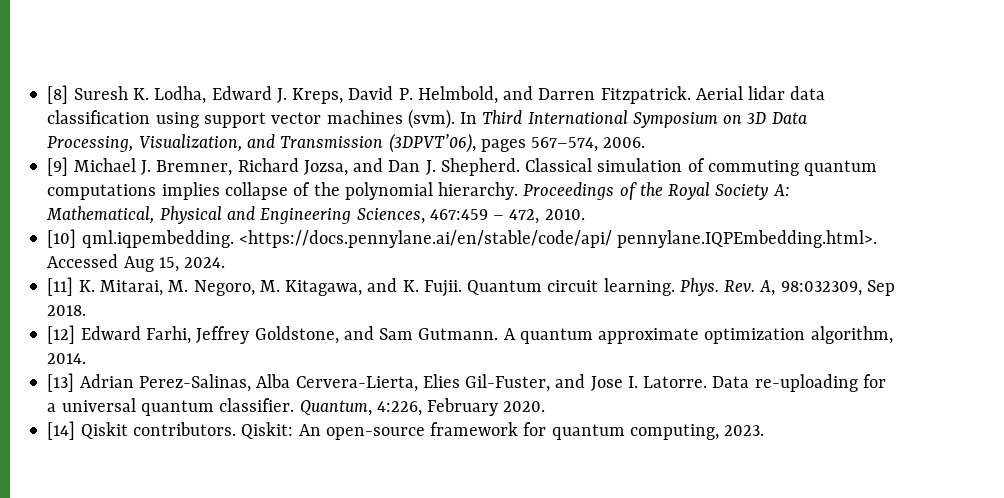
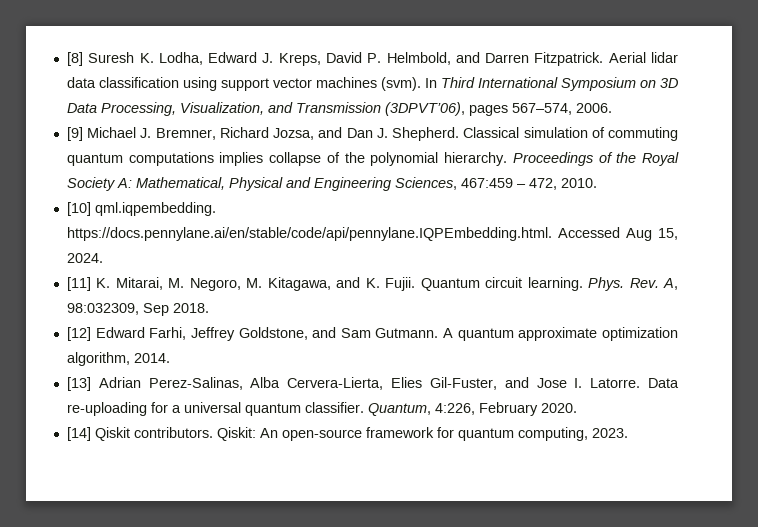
- [10] qml.iqpembedding. <https://docs.pennylane.ai/en/stable/code/api/ pennylane.IQPEmbedding.html>. Accessed Aug 15, 2024.
+ [10] qml.iqpembedding. https://docs.pennylane.ai/en/stable/code/api/pennylane.IQPEmbedding.html. Accessed Aug 15, 2024.

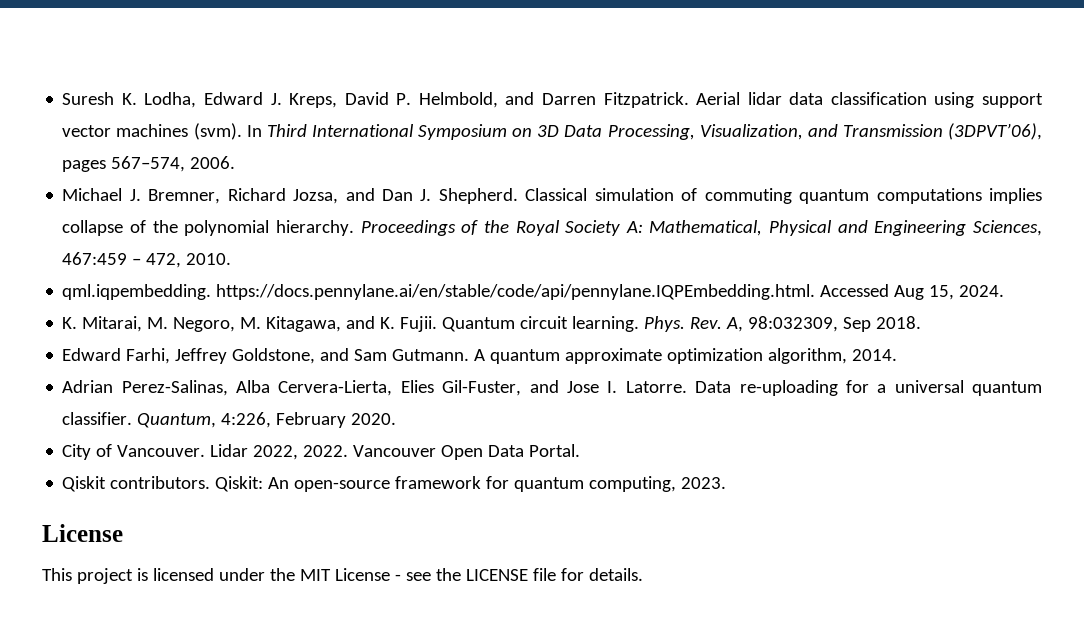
- [8] Suresh K. Lodha, Edward J. Kreps, David P. Helmbold, and Darren Fitzpatrick.
+ Suresh K. Lodha, Edward J. Kreps, David P. Helmbold, and Darren Fitzpatrick.
- [9] Michael J. Bremner, Richard Jozsa, and Dan J. Shepherd.
+ Michael J. Bremner, Richard Jozsa, and Dan J. Shepherd.
- [10] qml.iqpembedding. https://docs.pennylane.ai/en/stable/code/api/pennylane.IQPEmbedding.html. Accessed Aug 15, 2024.
+ qml.iqpembedding. https://docs.pennylane.ai/en/stable/code/api/pennylane.IQPEmbedding.html. Accessed Aug 15, 2024.
- [11] K. Mitarai, M. Negoro, M. Kitagawa, and K. Fujii.
+ K. Mitarai, M. Negoro, M. Kitagawa, and K. Fujii.
- [12] Edward Farhi, Jeffrey Goldstone, and Sam Gutmann.
+ Edward Farhi, Jeffrey Goldstone, and Sam Gutmann.
- [13] Adrian Perez-Salinas, Alba Cervera-Lierta, Elies Gil-Fuster, and Jose I. Latorre.
+ Adrian Perez-Salinas, Alba Cervera-Lierta, Elies Gil-Fuster, and Jose I. Latorre.
- [14] Qiskit contributors.
+ City of Vancouver. Lidar 2022, 2022. Vancouver Open Data Portal.
+ Qiskit contributors.
  Qiskit: An open-source framework for quantum computing, 2023.
+ License
+ This project is licensed under the MIT License - see the LICENSE file for details.

